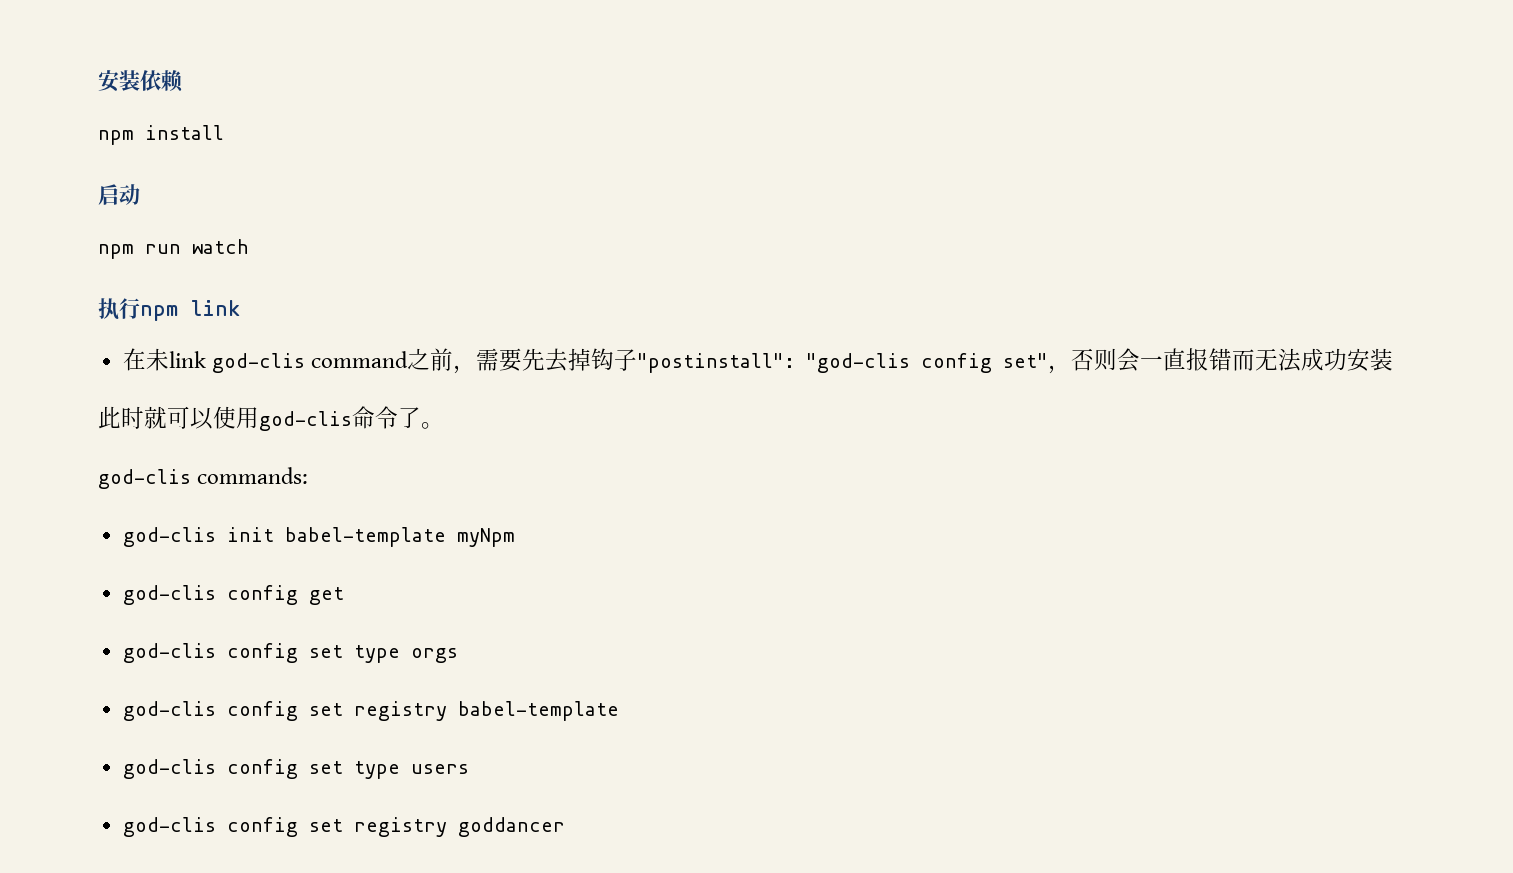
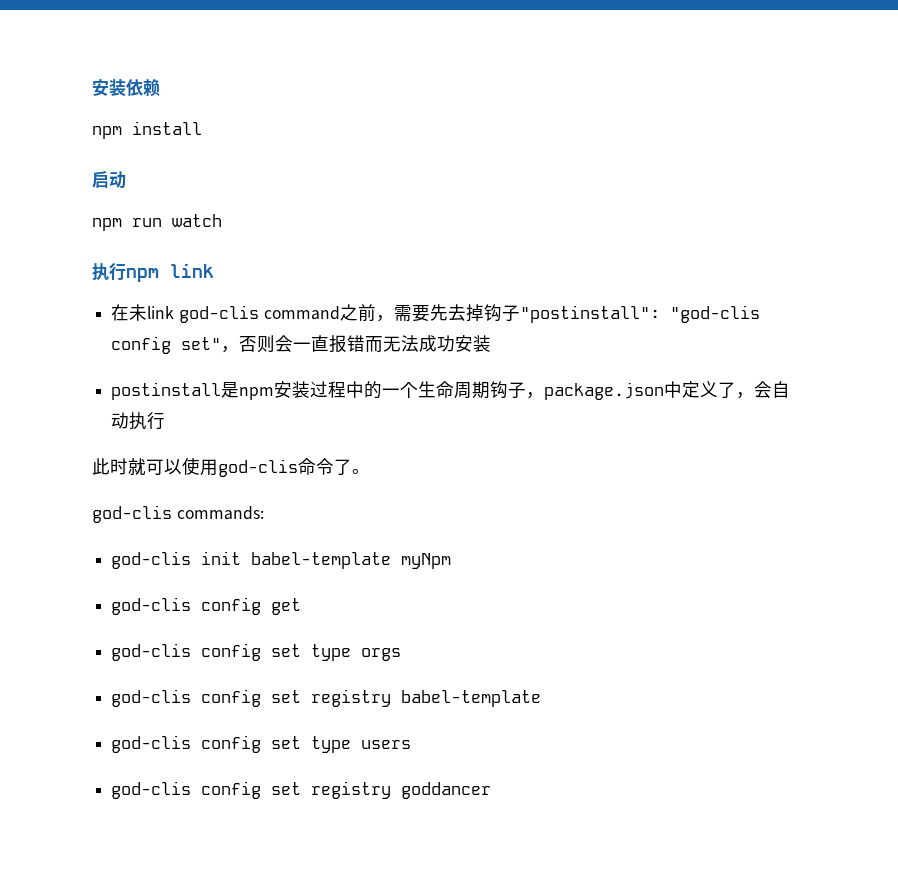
+ postinstall是npm安装过程中的一个生命周期钩子，package.json中定义了，会自动执行

